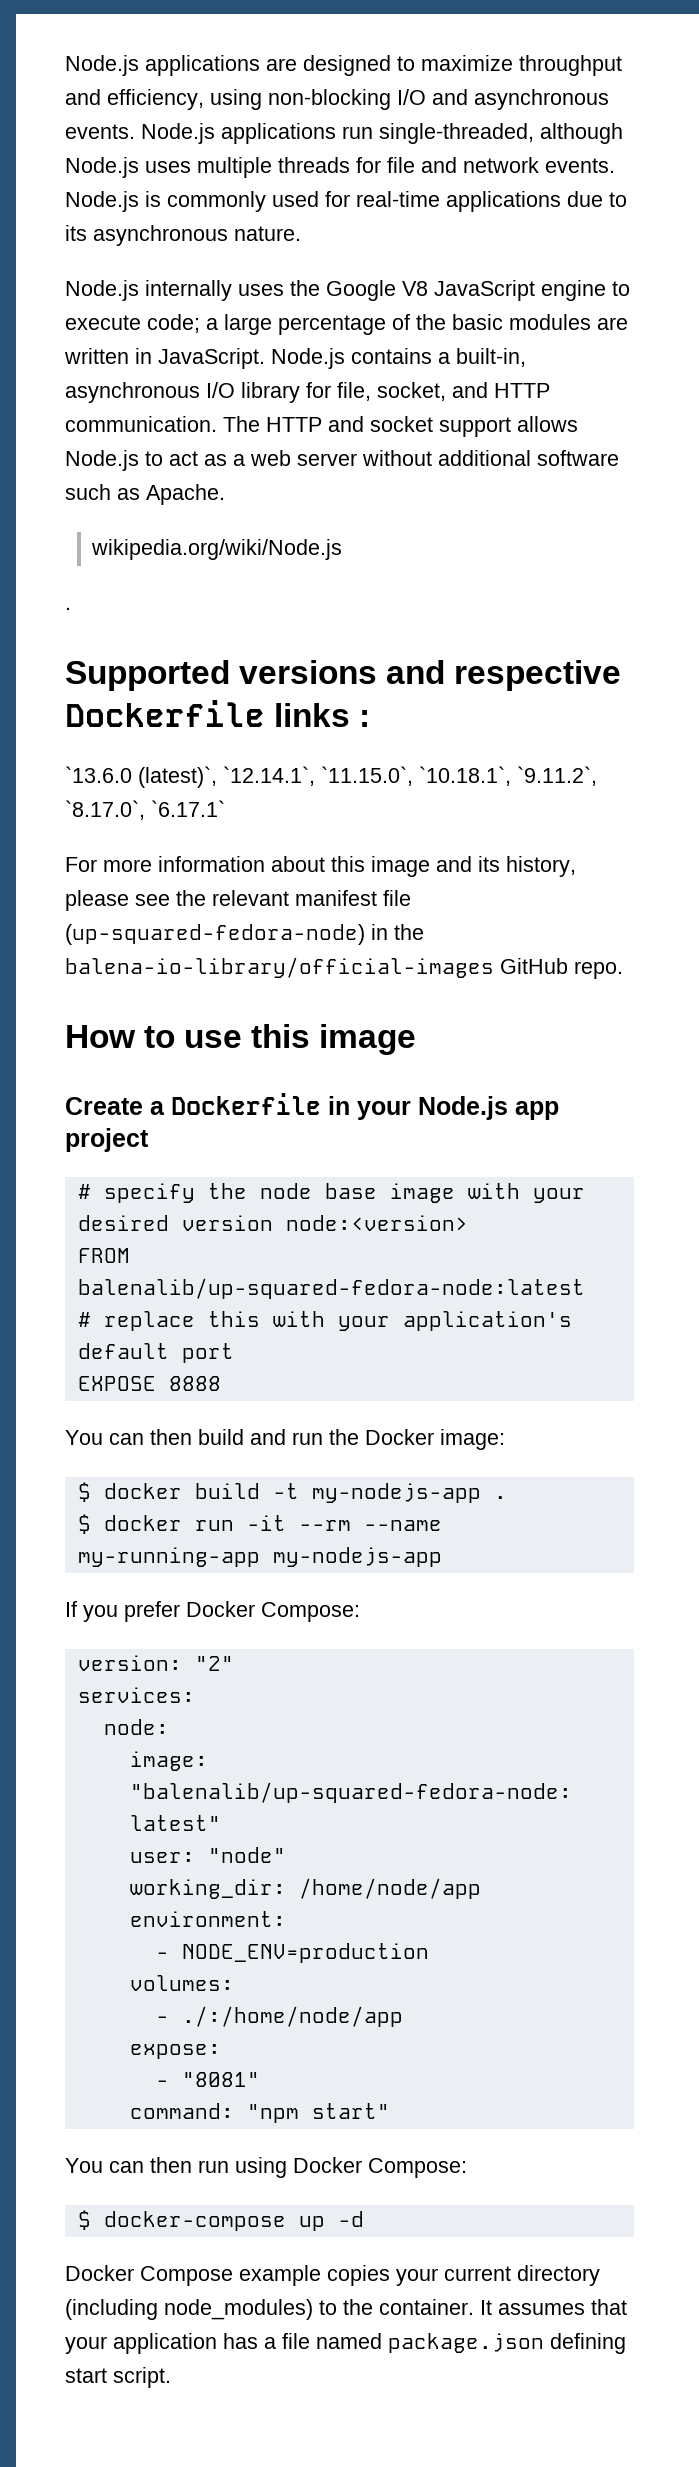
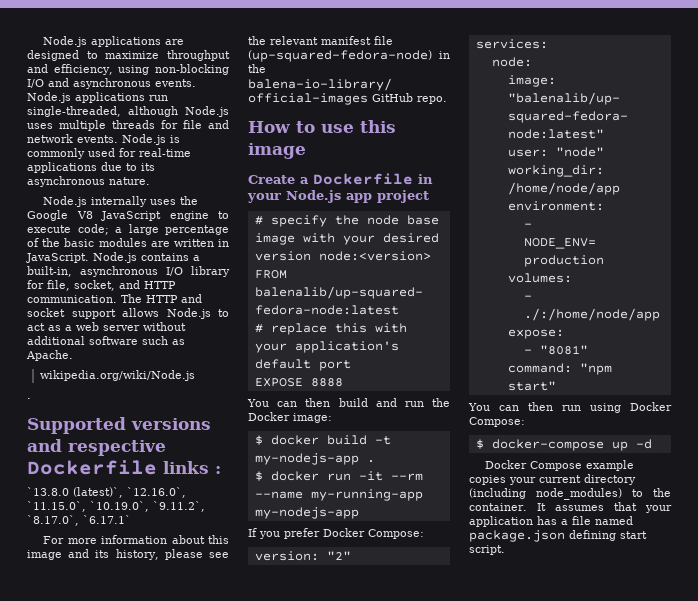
- `13.6.0 (latest)`, `12.14.1`, `11.15.0`, `10.18.1`, `9.11.2`, `8.17.0`, `6.17.1`
+ `13.8.0 (latest)`, `12.16.0`, `11.15.0`, `10.19.0`, `9.11.2`, `8.17.0`, `6.17.1`

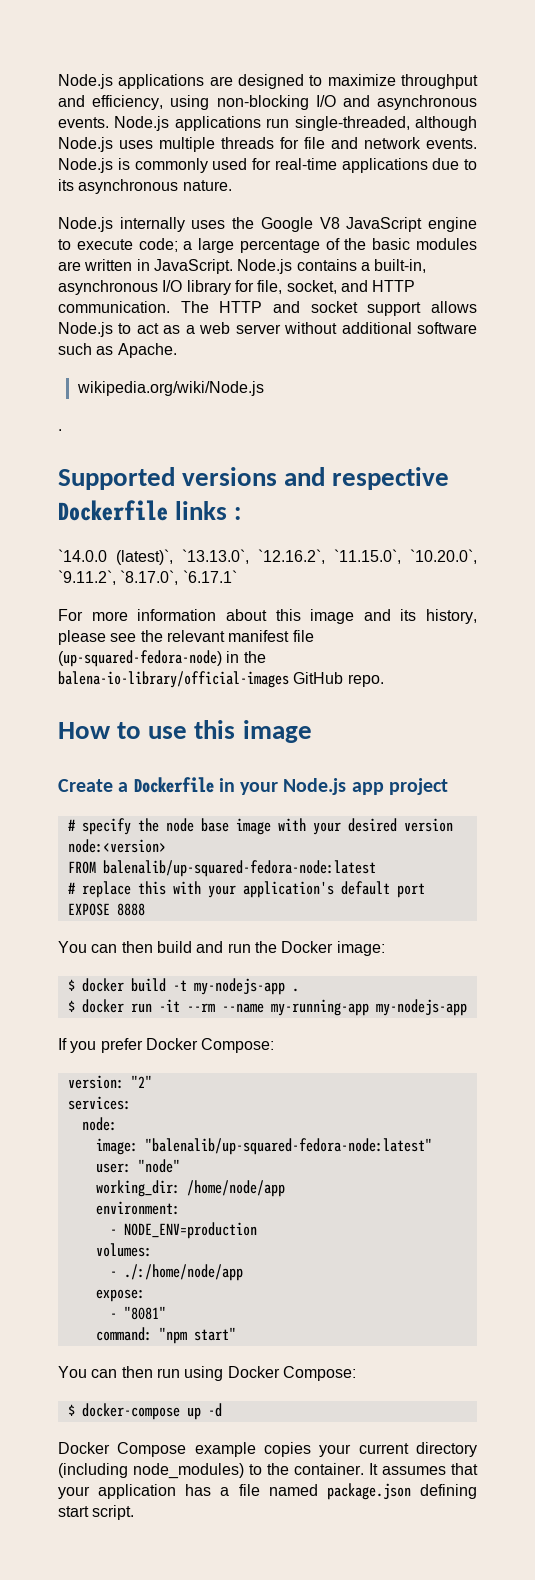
- `13.8.0 (latest)`, `12.16.0`, `11.15.0`, `10.19.0`, `9.11.2`, `8.17.0`, `6.17.1`
+ `14.0.0 (latest)`, `13.13.0`, `12.16.2`, `11.15.0`, `10.20.0`, `9.11.2`, `8.17.0`, `6.17.1`

